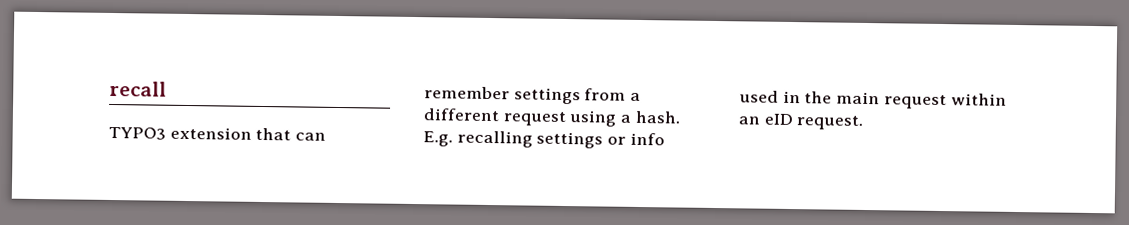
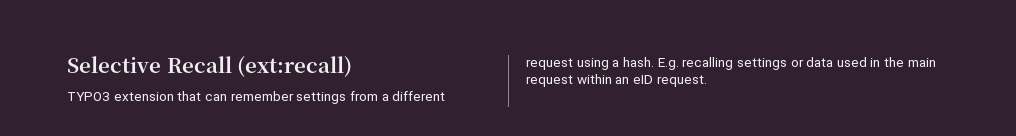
- recall
+ Selective Recall (ext:recall)
- E.g. recalling settings or info used in the main request within an eID request.
+ E.g. recalling settings or data used in the main request within an eID request.

